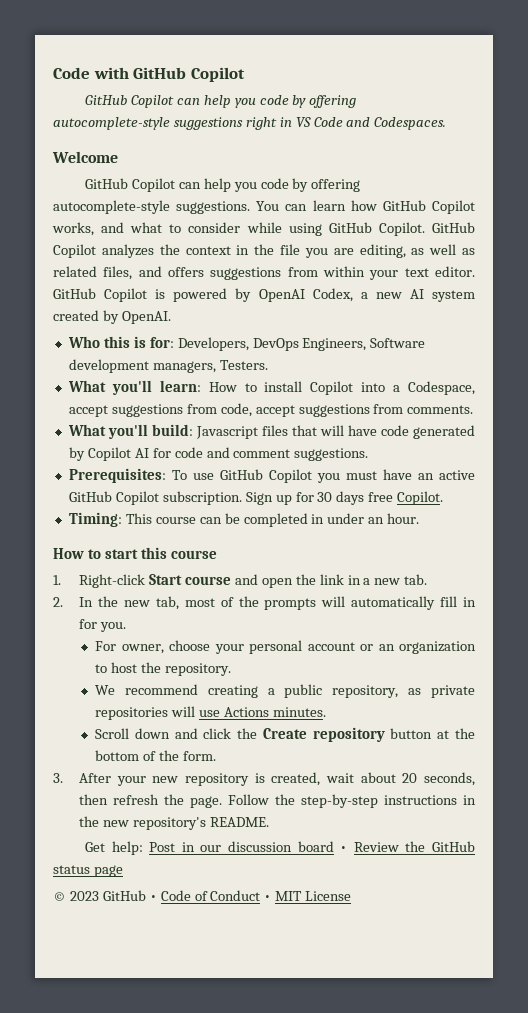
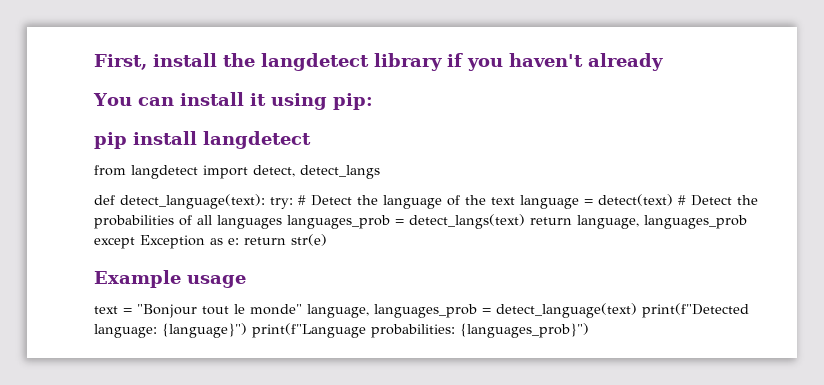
- Code with GitHub Copilot
- GitHub Copilot can help you code by offering autocomplete-style suggestions right in VS Code and Codespaces.
- Welcome
- GitHub Copilot can help you code by offering autocomplete-style suggestions. You can learn how GitHub Copilot works, and what to consider while using GitHub Copilot. GitHub Copilot analyzes the context in the file you are editing, as well as related files, and offers suggestions from within your text editor. GitHub Copilot is powered by OpenAI Codex, a new AI system created by OpenAI.
- Who this is for: Developers, DevOps Engineers, Software development managers, Testers.
- What you'll learn: How to install Copilot into a Codespace, accept suggestions from code, accept suggestions from comments.
- What you'll build: Javascript files that will have code generated by Copilot AI for code and comment suggestions.
- Prerequisites: To use GitHub Copilot you must have an active GitHub Copilot subscription. Sign up for 30 days free Copilot.
- Timing: This course can be completed in under an hour.
- How to start this course
- 1. Right-click Start course and open the link in a new tab.
- 2. In the new tab, most of the prompts will automatically fill in for you.
- For owner, choose your personal account or an organization to host the repository.
- We recommend creating a public repository, as private repositories will use Actions minutes.
- Scroll down and click the Create repository button at the bottom of the form.
- 3. After your new repository is created, wait about 20 seconds, then refresh the page. Follow the step-by-step instructions in the new repository's README.
- Get help: Post in our discussion board • Review the GitHub status page
- © 2023 GitHub • Code of Conduct • MIT License
+ First, install the langdetect library if you haven't already
+ You can install it using pip:
+ pip install langdetect
+ from langdetect import detect, detect_langs
+ def detect_language(text): try: # Detect the language of the text language = detect(text) # Detect the probabilities of all languages languages_prob = detect_langs(text) return language, languages_prob except Exception as e: return str(e)
+ Example usage
+ text = "Bonjour tout le monde" language, languages_prob = detect_language(text) print(f"Detected language: {language}") print(f"Language probabilities: {languages_prob}")

